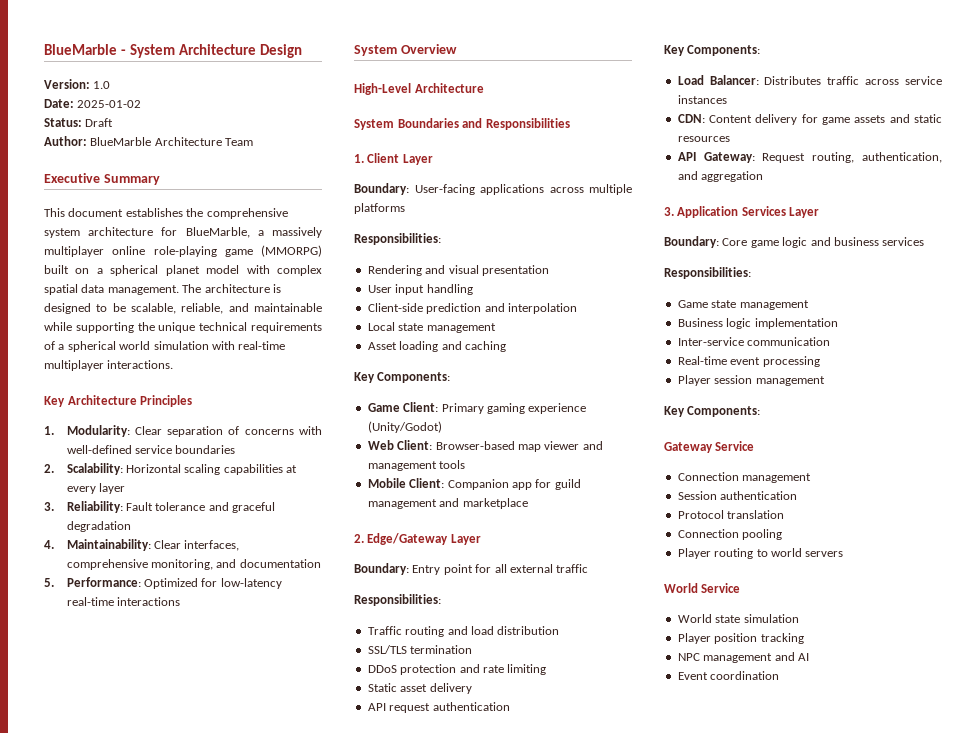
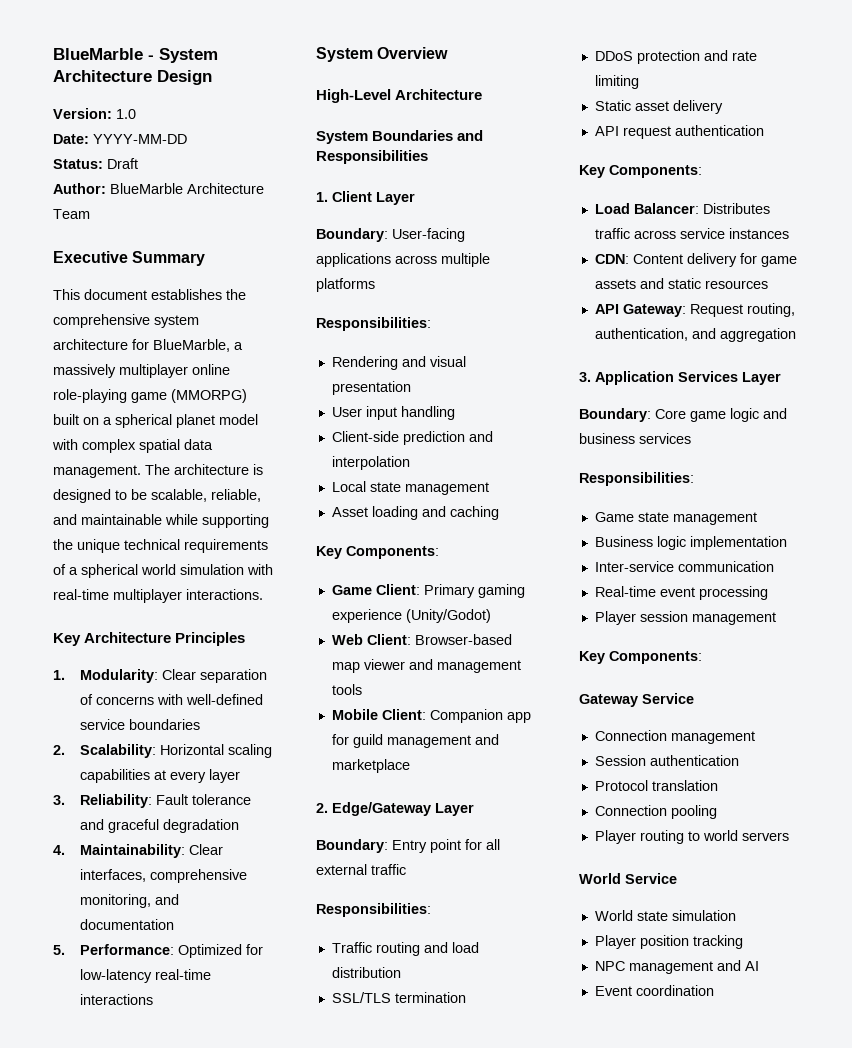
- Date: 2025-01-02
+ Date: YYYY-MM-DD

